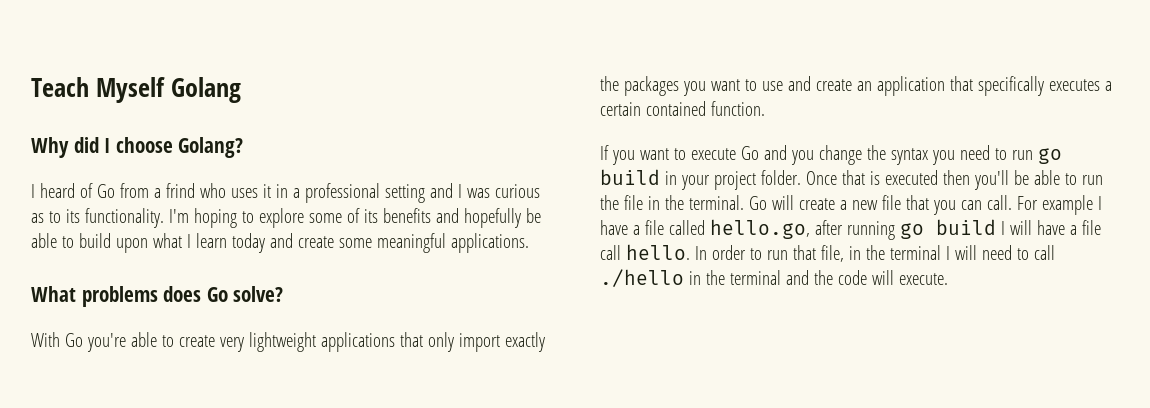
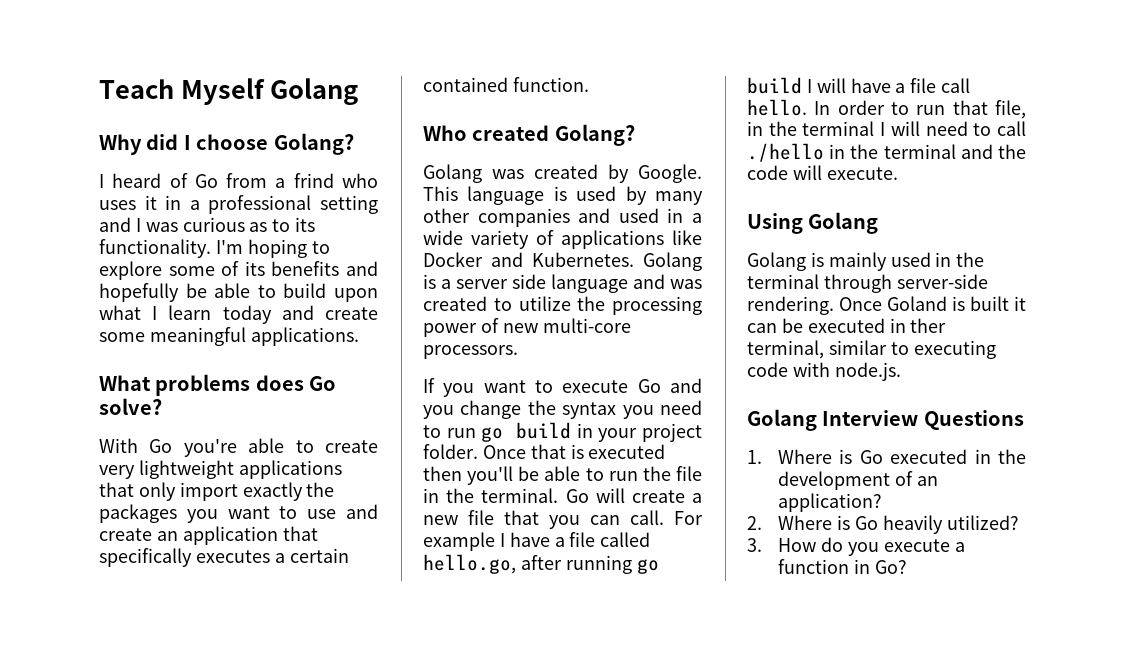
+ Who created Golang?
+ Golang was created by Google. This language is used by many other companies and used in a wide variety of applications like Docker and Kubernetes. Golang is a server side language and was created to utilize the processing power of new multi-core processors.
+ Using Golang
+ Golang is mainly used in the terminal through server-side rendering. Once Goland is built it can be executed in ther terminal, similar to executing code with node.js.
+ Golang Interview Questions
+ 1. Where is Go executed in the development of an application?
+ 2. Where is Go heavily utilized?
+ 3. How do you execute a function in Go?

